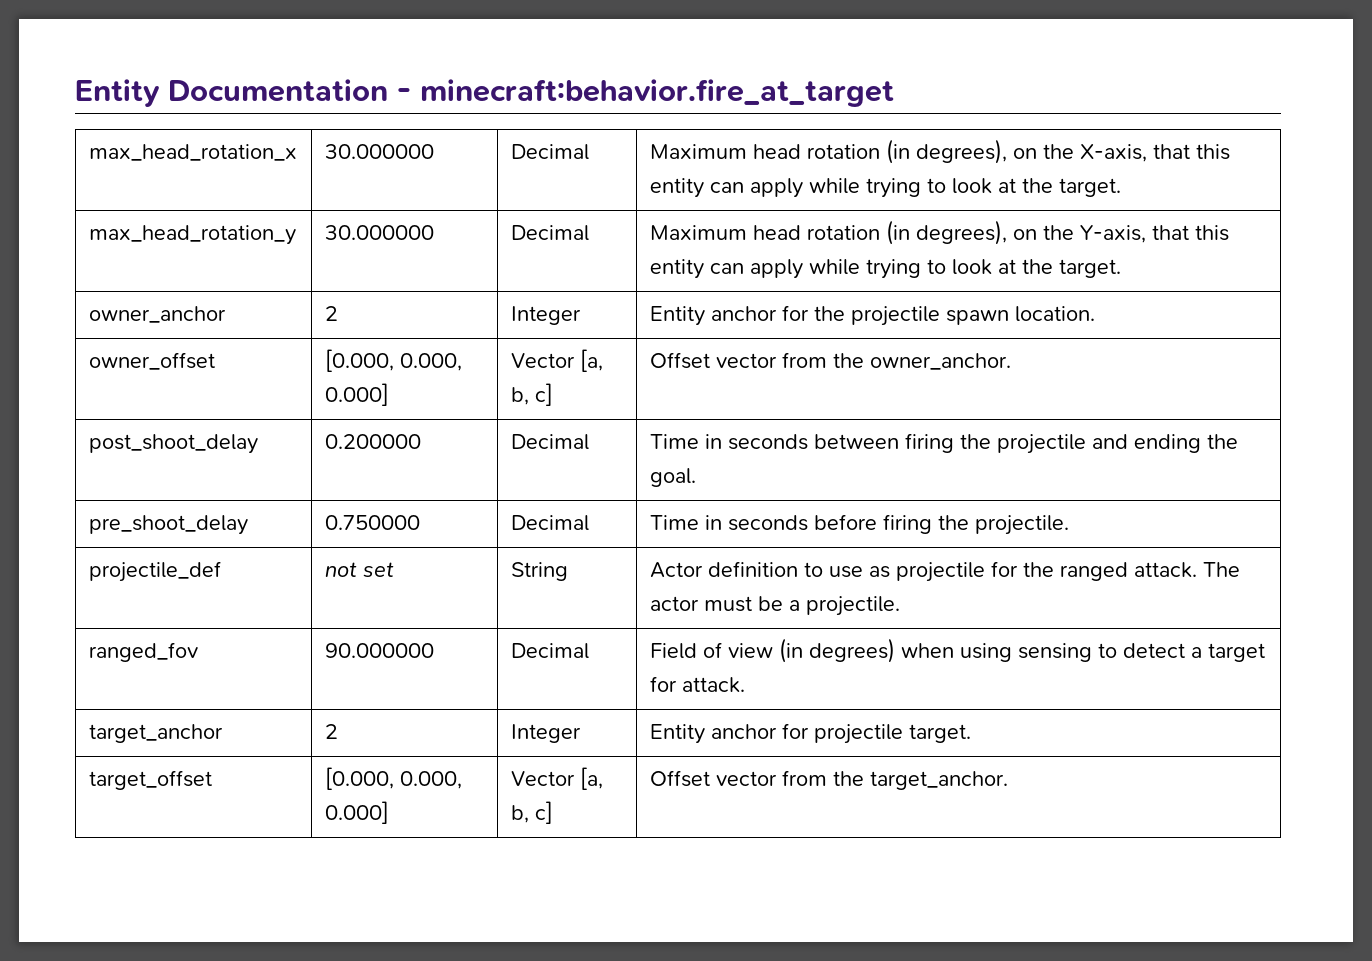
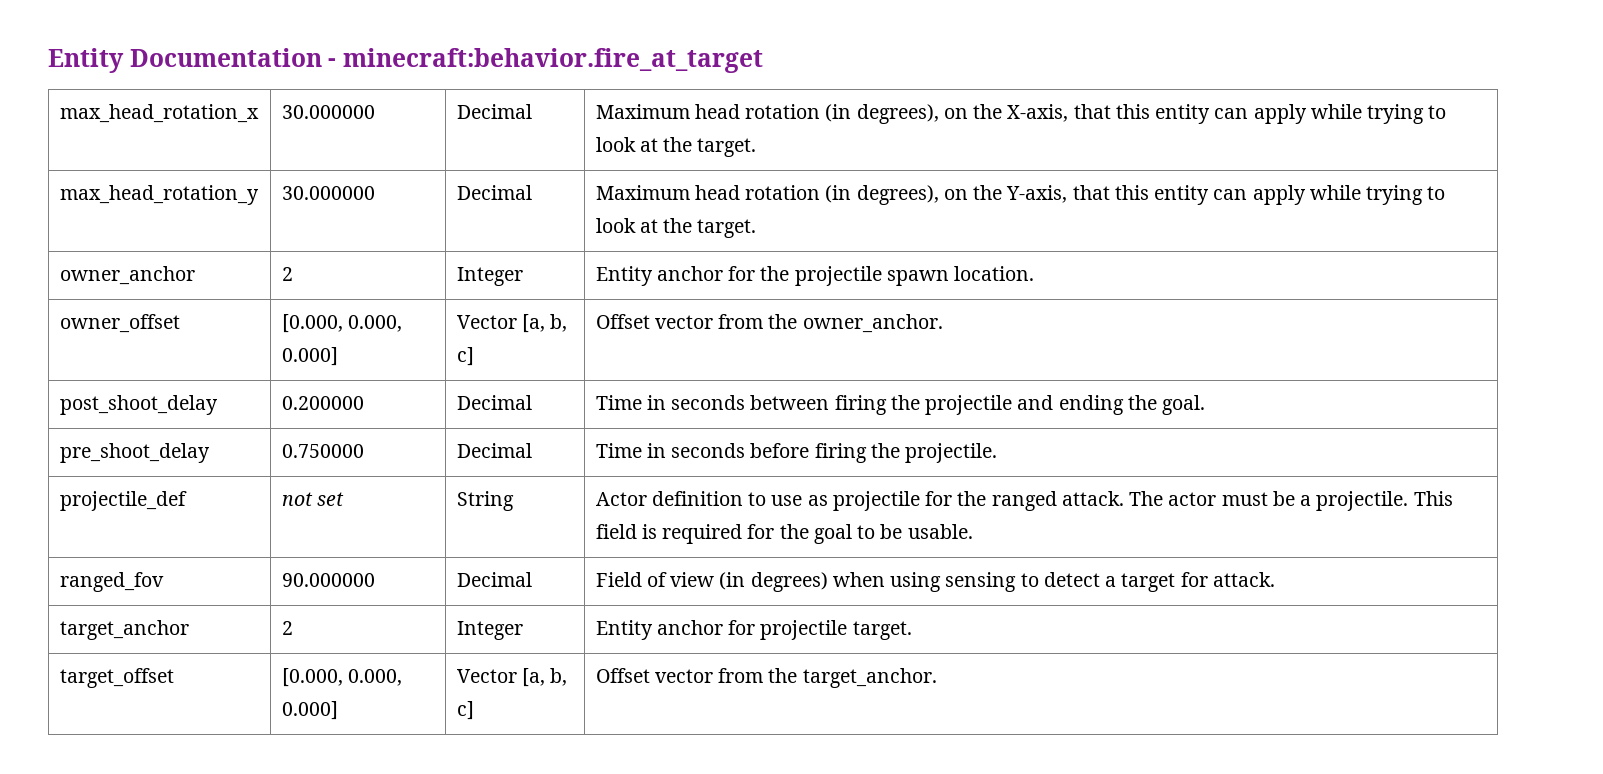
- projectile_def | not set | String | Actor definition to use as projectile for the ranged attack. The actor must be a projectile.
+ projectile_def | not set | String | Actor definition to use as projectile for the ranged attack. The actor must be a projectile. This field is required for the goal to be usable.

